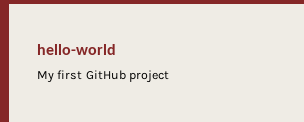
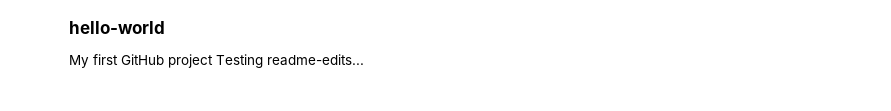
- My first GitHub project
+ My first GitHub project Testing readme-edits...

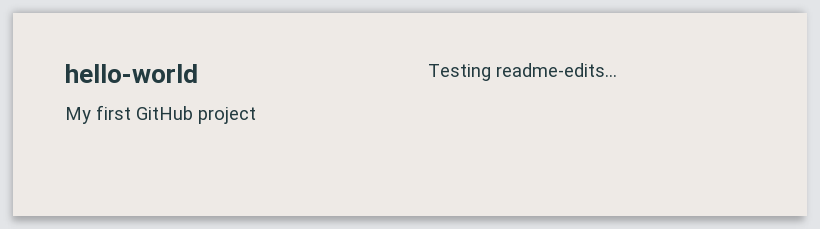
- My first GitHub project Testing readme-edits...
+ My first GitHub project
+ Testing readme-edits...

